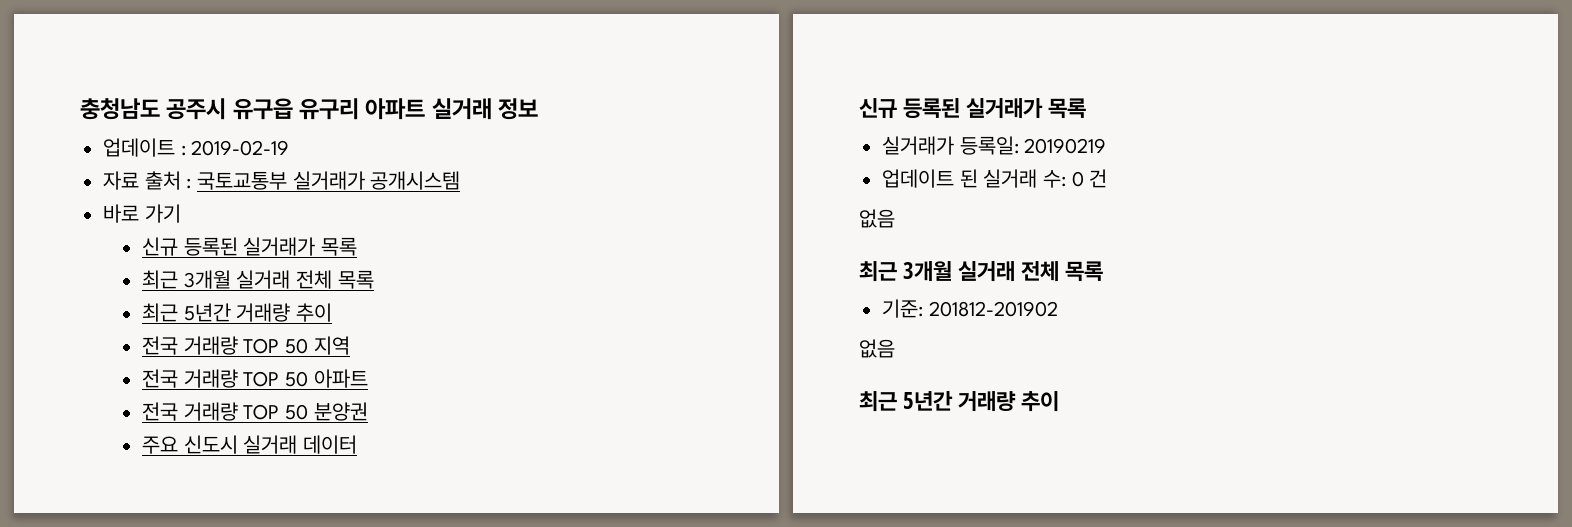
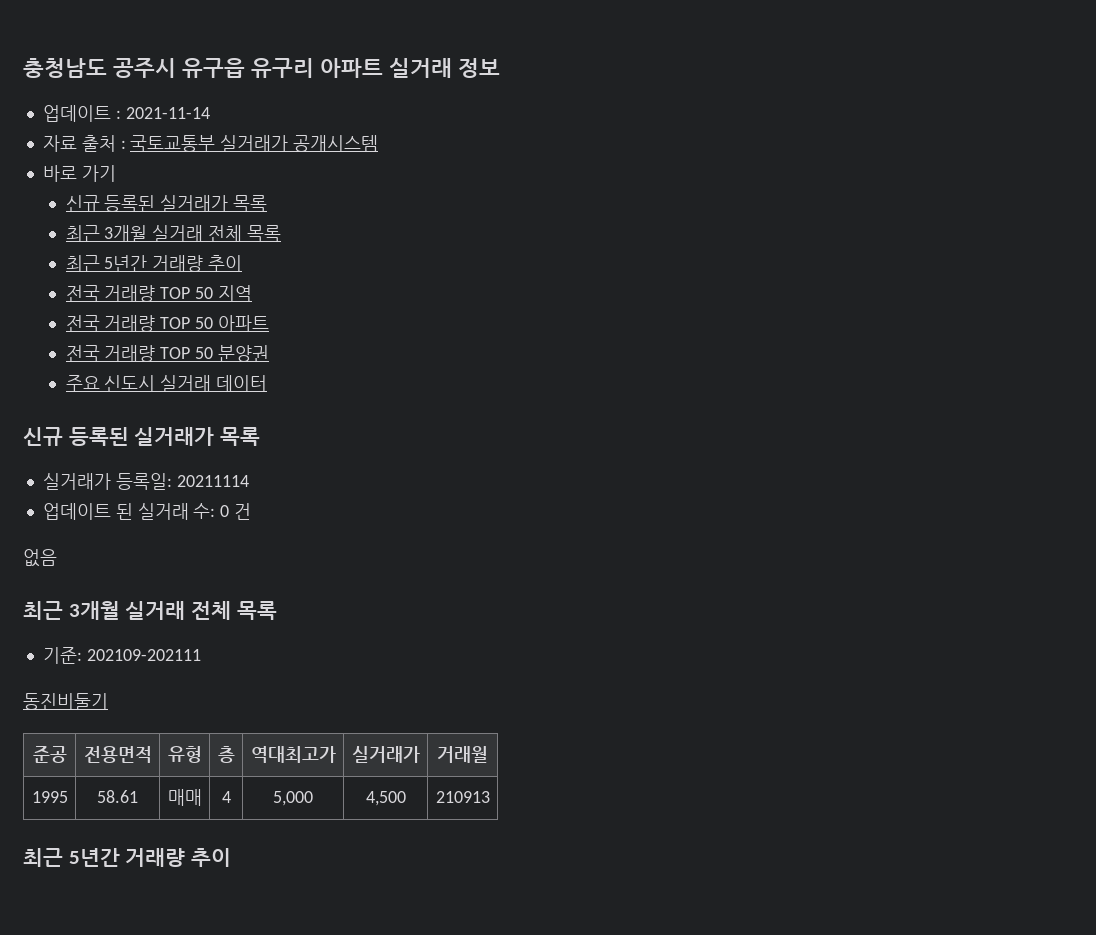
- 업데이트 : 2019-02-19
+ 업데이트 : 2021-11-14
- 실거래가 등록일: 20190219
+ 실거래가 등록일: 20211114
- 기준: 201812-201902
- 없음
+ 기준: 202109-202111
+ 동진비둘기
+ 준공 | 전용면적 | 유형 | 층 | 역대최고가 | 실거래가 | 거래월
+ 1995 | 58.61 | 매매 | 4 | 5,000 | 4,500 | 210913

